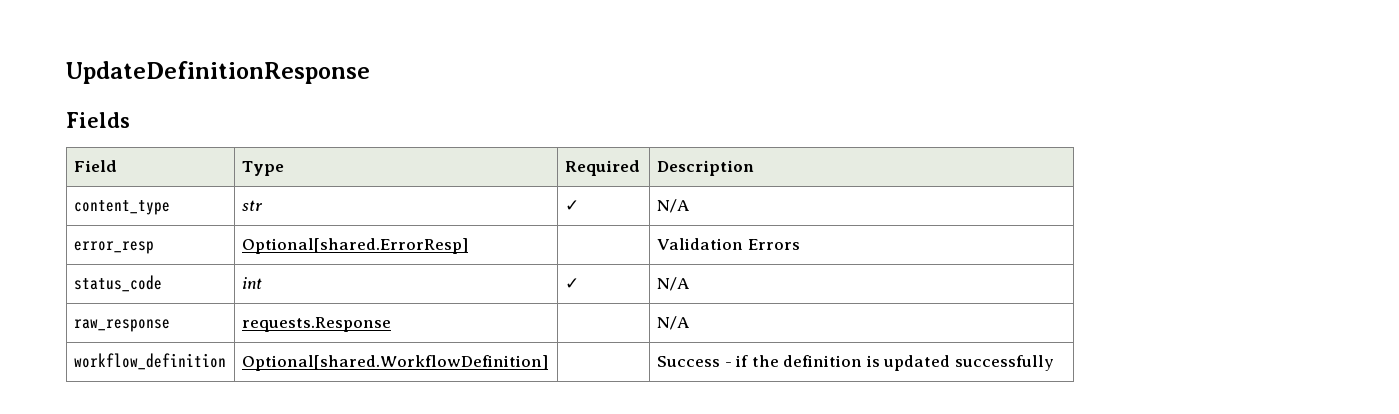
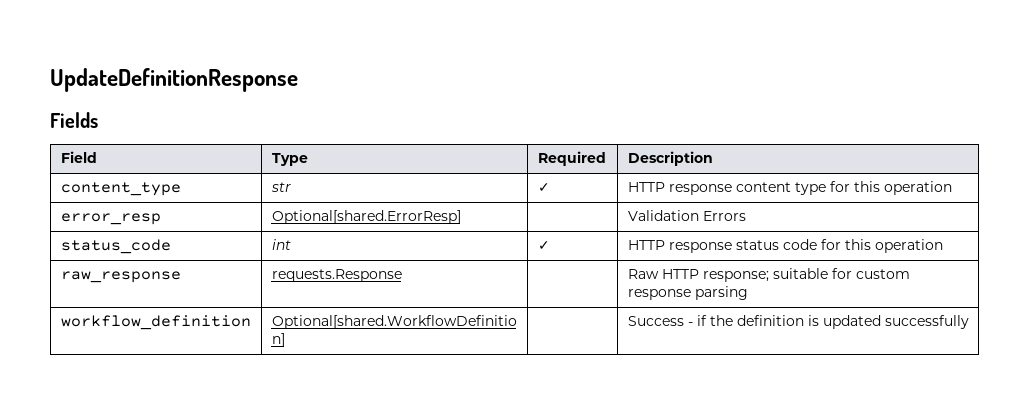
- content_type | str | ✓ | N/A
+ content_type | str | ✓ | HTTP response content type for this operation
- status_code | int | ✓ | N/A
- raw_response | requests.Response | | N/A
+ status_code | int | ✓ | HTTP response status code for this operation
+ raw_response | requests.Response | | Raw HTTP response; suitable for custom response parsing

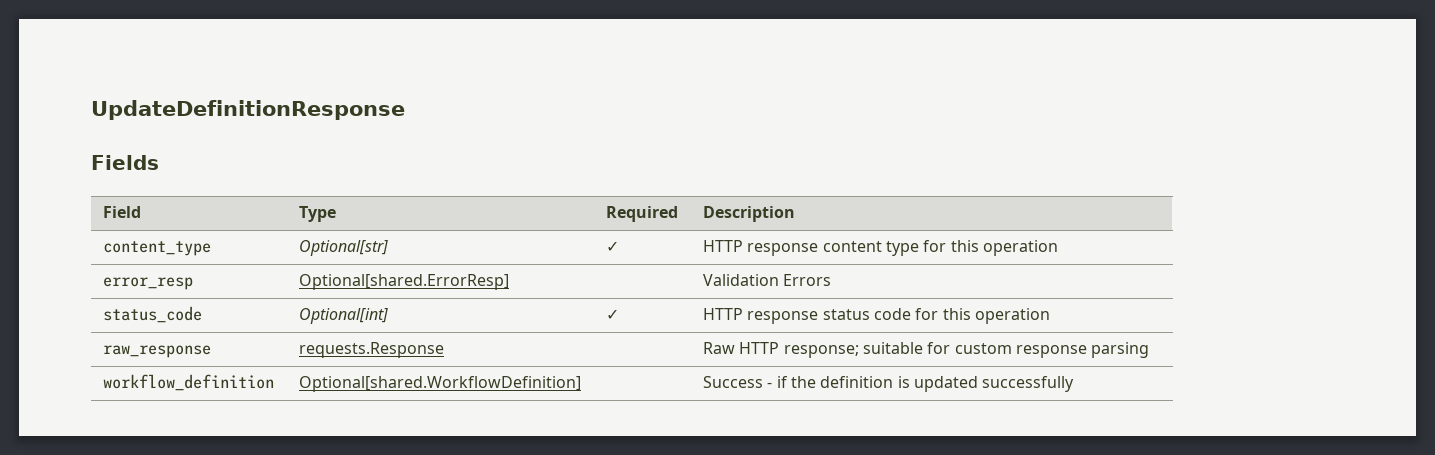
- content_type | str | ✓ | HTTP response content type for this operation
+ content_type | Optional[str] | ✓ | HTTP response content type for this operation
- status_code | int | ✓ | HTTP response status code for this operation
+ status_code | Optional[int] | ✓ | HTTP response status code for this operation

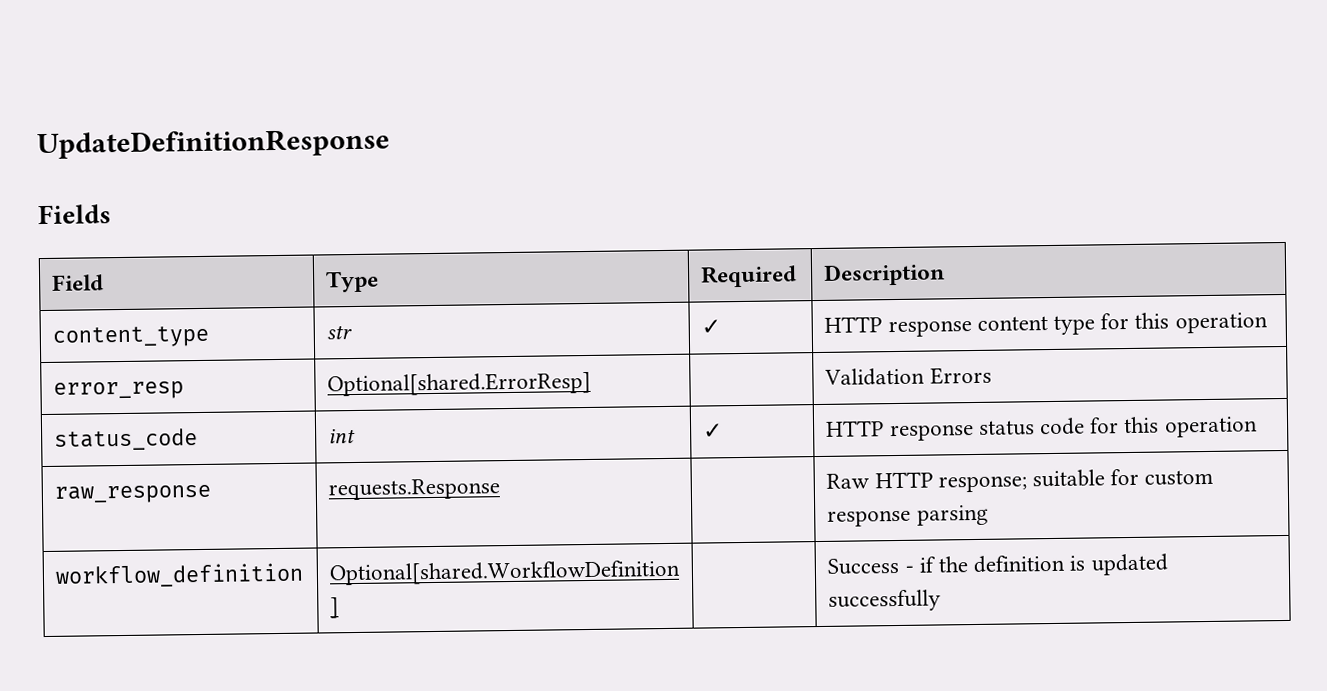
- content_type | Optional[str] | ✓ | HTTP response content type for this operation
+ content_type | str | ✓ | HTTP response content type for this operation
- status_code | Optional[int] | ✓ | HTTP response status code for this operation
+ status_code | int | ✓ | HTTP response status code for this operation

